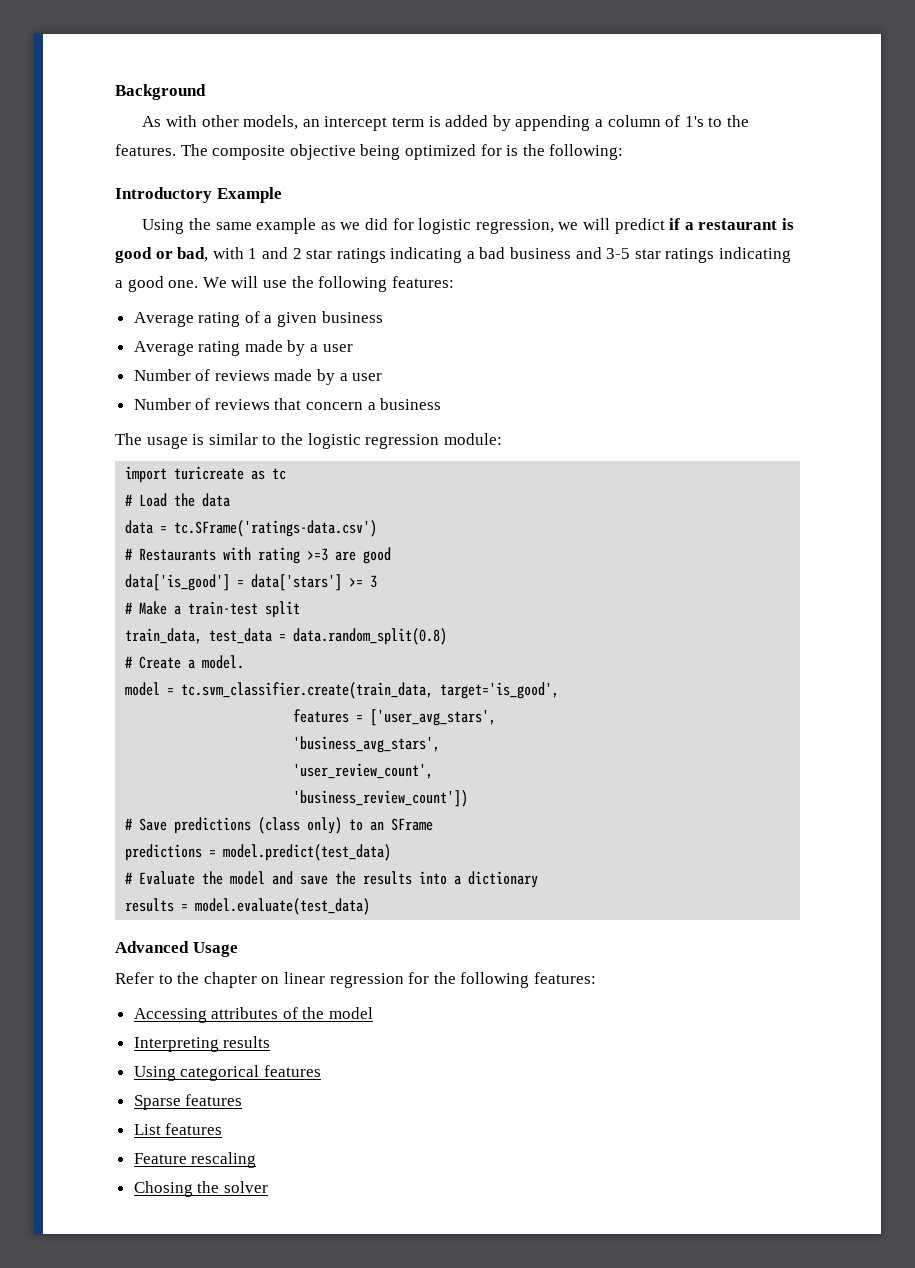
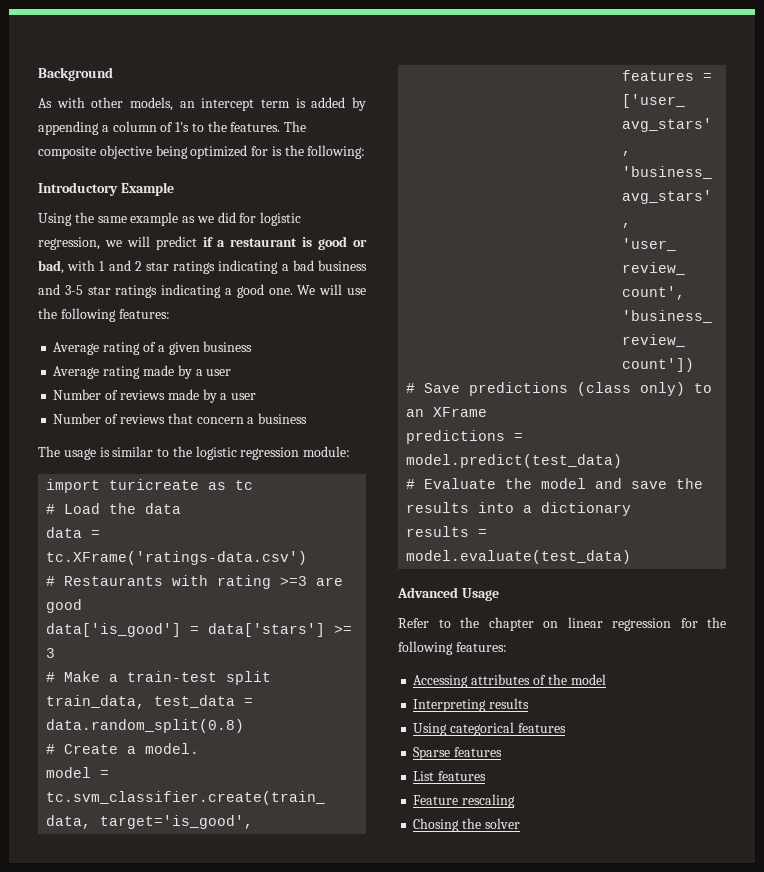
- data = tc.SFrame('ratings-data.csv')
+ data = tc.XFrame('ratings-data.csv')
- # Save predictions (class only) to an SFrame
+ # Save predictions (class only) to an XFrame

